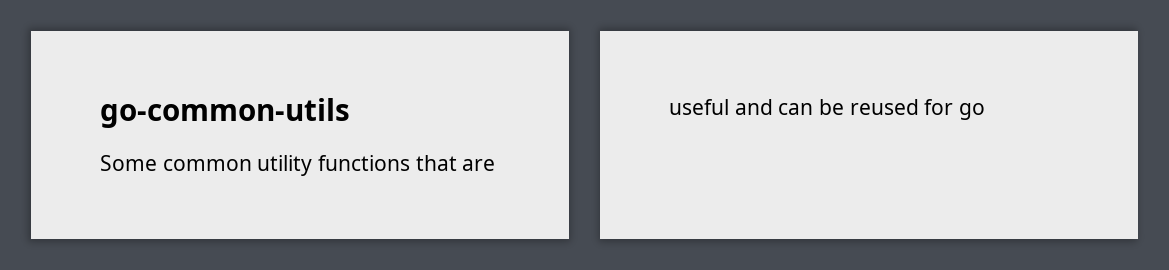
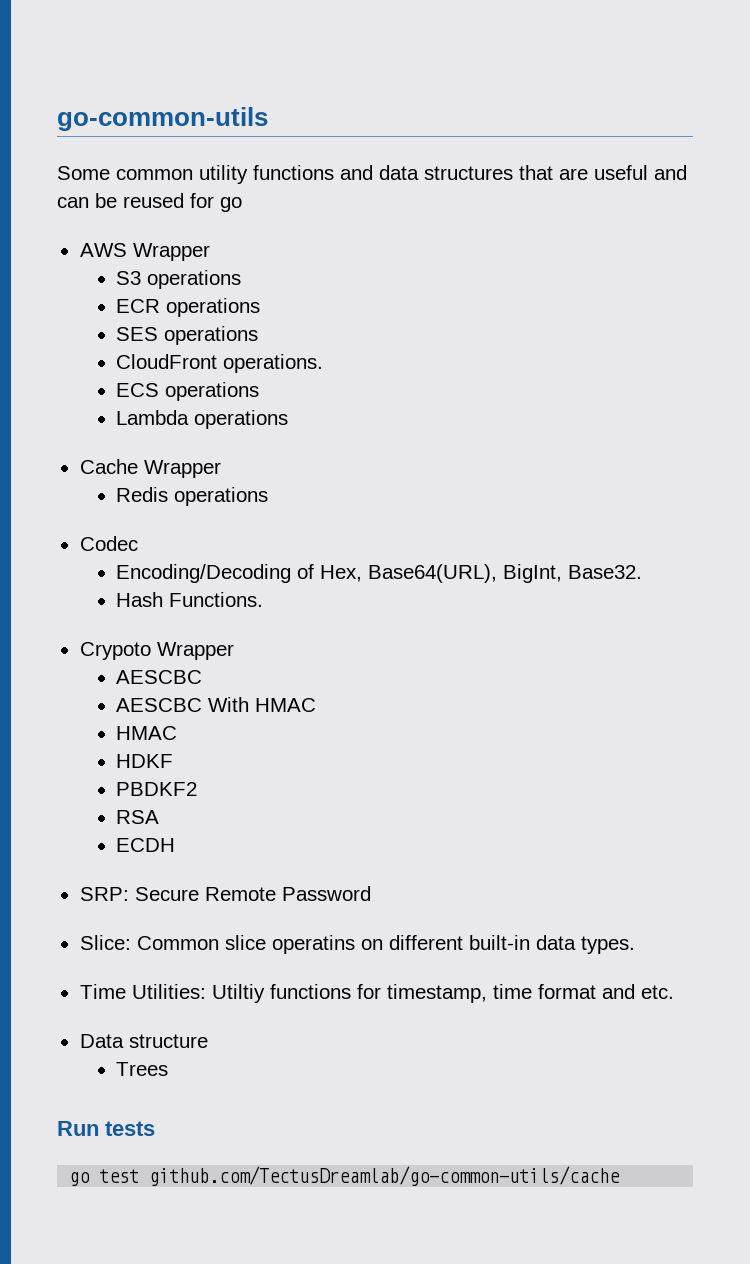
- Some common utility functions that are useful and can be reused for go
+ Some common utility functions and data structures that are useful and can be reused for go
+ AWS Wrapper
+ S3 operations
+ ECR operations
+ SES operations
+ CloudFront operations.
+ ECS operations
+ Lambda operations
+ Cache Wrapper
+ Redis operations
+ Codec
+ Encoding/Decoding of Hex, Base64(URL), BigInt, Base32.
+ Hash Functions.
+ Crypoto Wrapper
+ AESCBC
+ AESCBC With HMAC
+ HMAC
+ HDKF
+ PBDKF2
+ RSA
+ ECDH
+ SRP: Secure Remote Password
+ Slice: Common slice operatins on different built-in data types.
+ Time Utilities: Utiltiy functions for timestamp, time format and etc.
+ Data structure
+ Trees
+ Run tests
+ go test github.com/TectusDreamlab/go-common-utils/cache

